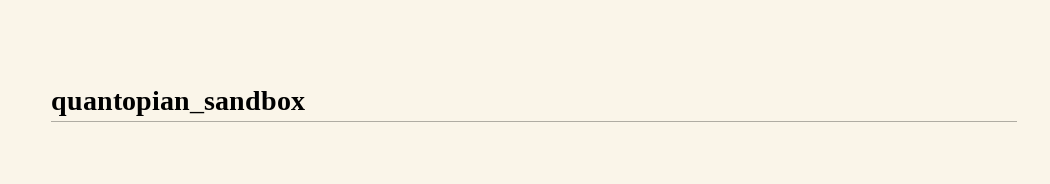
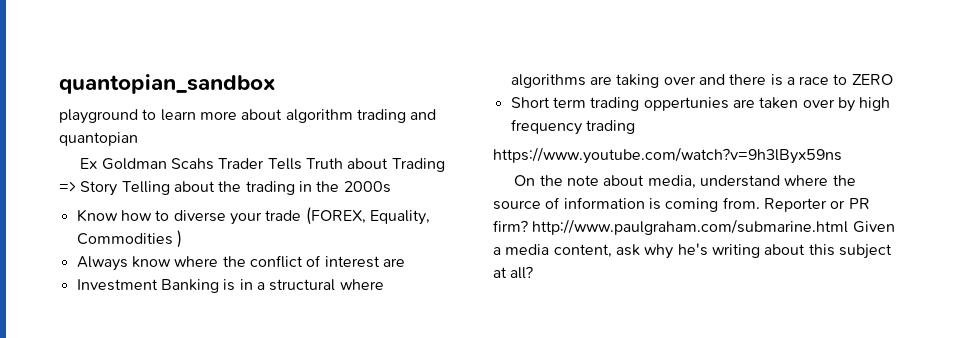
+ playground to learn more about algorithm trading and quantopian
+ Ex Goldman Scahs Trader Tells Truth about Trading => Story Telling about the trading in the 2000s
+ Know how to diverse your trade (FOREX, Equality, Commodities )
+ Always know where the conflict of interest are
+ Investment Banking is in a structural where algorithms are taking over and there is a race to ZERO
+ Short term trading oppertunies are taken over by high frequency trading
+ https://www.youtube.com/watch?v=9h3lByx59ns
+ On the note about media, understand where the source of information is coming from. Reporter or PR firm? http://www.paulgraham.com/submarine.html Given a media content, ask why he's writing about this subject at all?

